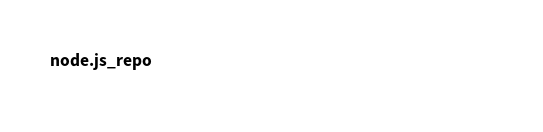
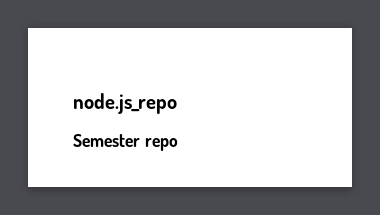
+ Semester repo

